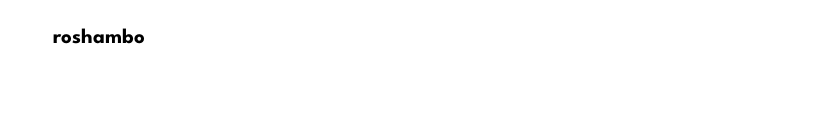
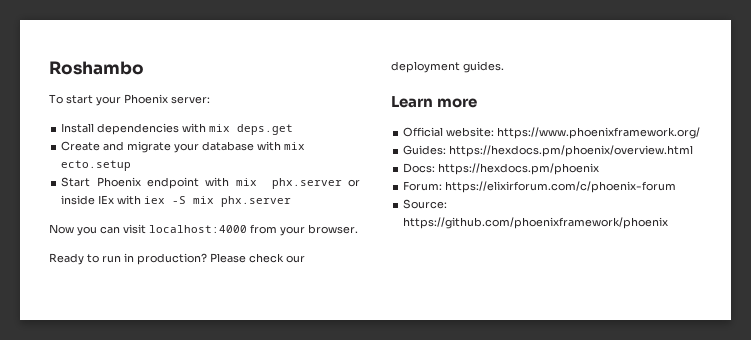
- roshambo
+ Roshambo
+ To start your Phoenix server:
+ Install dependencies with mix deps.get
+ Create and migrate your database with mix ecto.setup
+ Start Phoenix endpoint with mix phx.server or inside IEx with iex -S mix phx.server
+ Now you can visit localhost:4000 from your browser.
+ Ready to run in production? Please check our deployment guides.
+ Learn more
+ Official website: https://www.phoenixframework.org/
+ Guides: https://hexdocs.pm/phoenix/overview.html
+ Docs: https://hexdocs.pm/phoenix
+ Forum: https://elixirforum.com/c/phoenix-forum
+ Source: https://github.com/phoenixframework/phoenix

